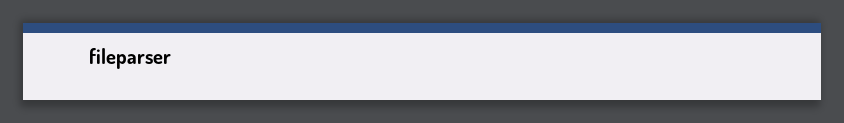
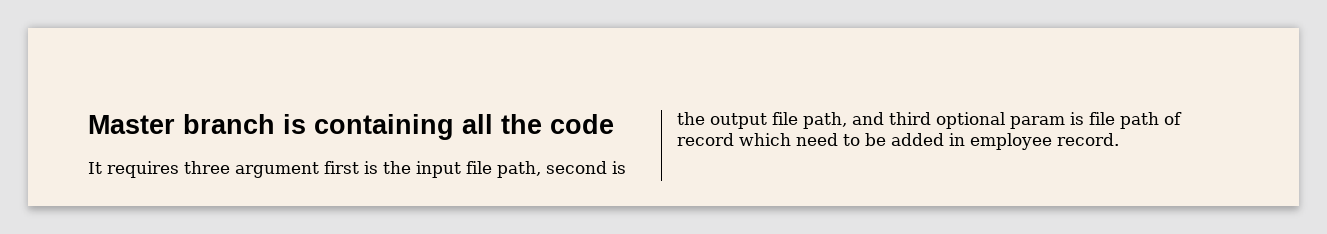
- fileparser
+ Master branch is containing all the code
+ It requires three argument first is the input file path, second is the output file path, and third optional param is file path of record which need to be added in employee record.

